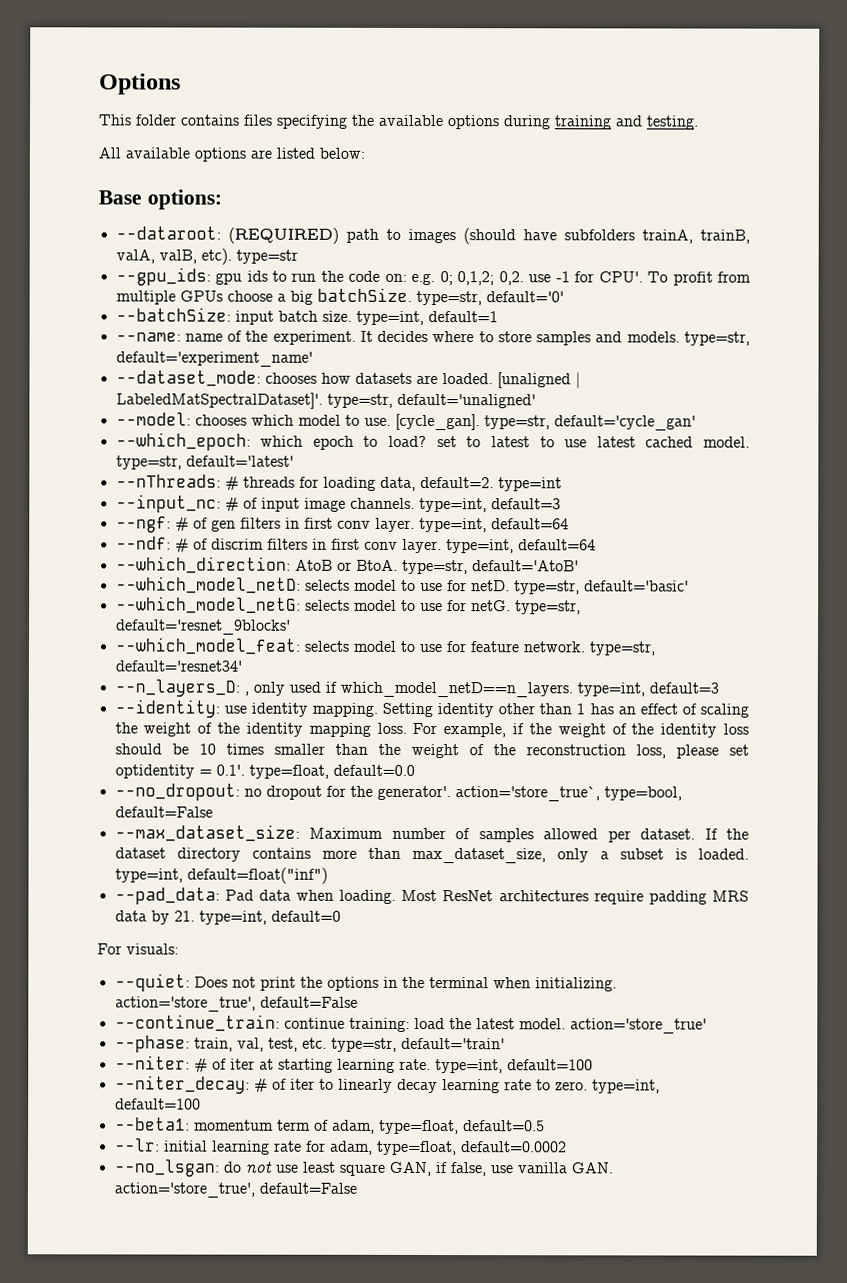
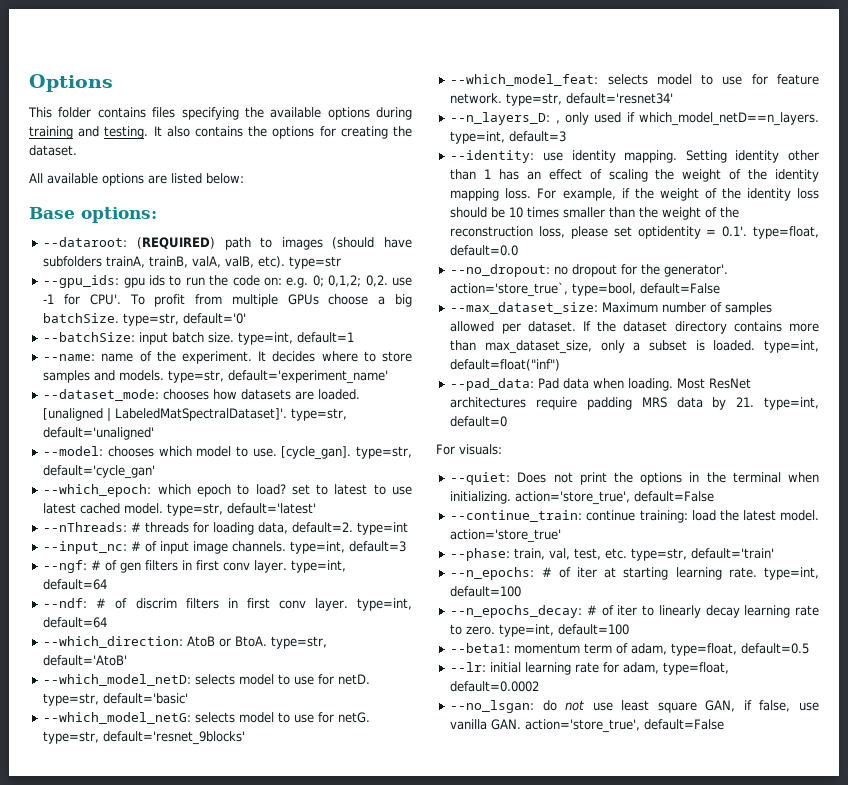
+ It also contains the options for creating the dataset.
- --niter: # of iter at starting learning rate. type=int, default=100
+ --n_epochs: # of iter at starting learning rate. type=int, default=100
- --niter_decay: # of iter to linearly decay learning rate to zero. type=int, default=100
+ --n_epochs_decay: # of iter to linearly decay learning rate to zero. type=int, default=100

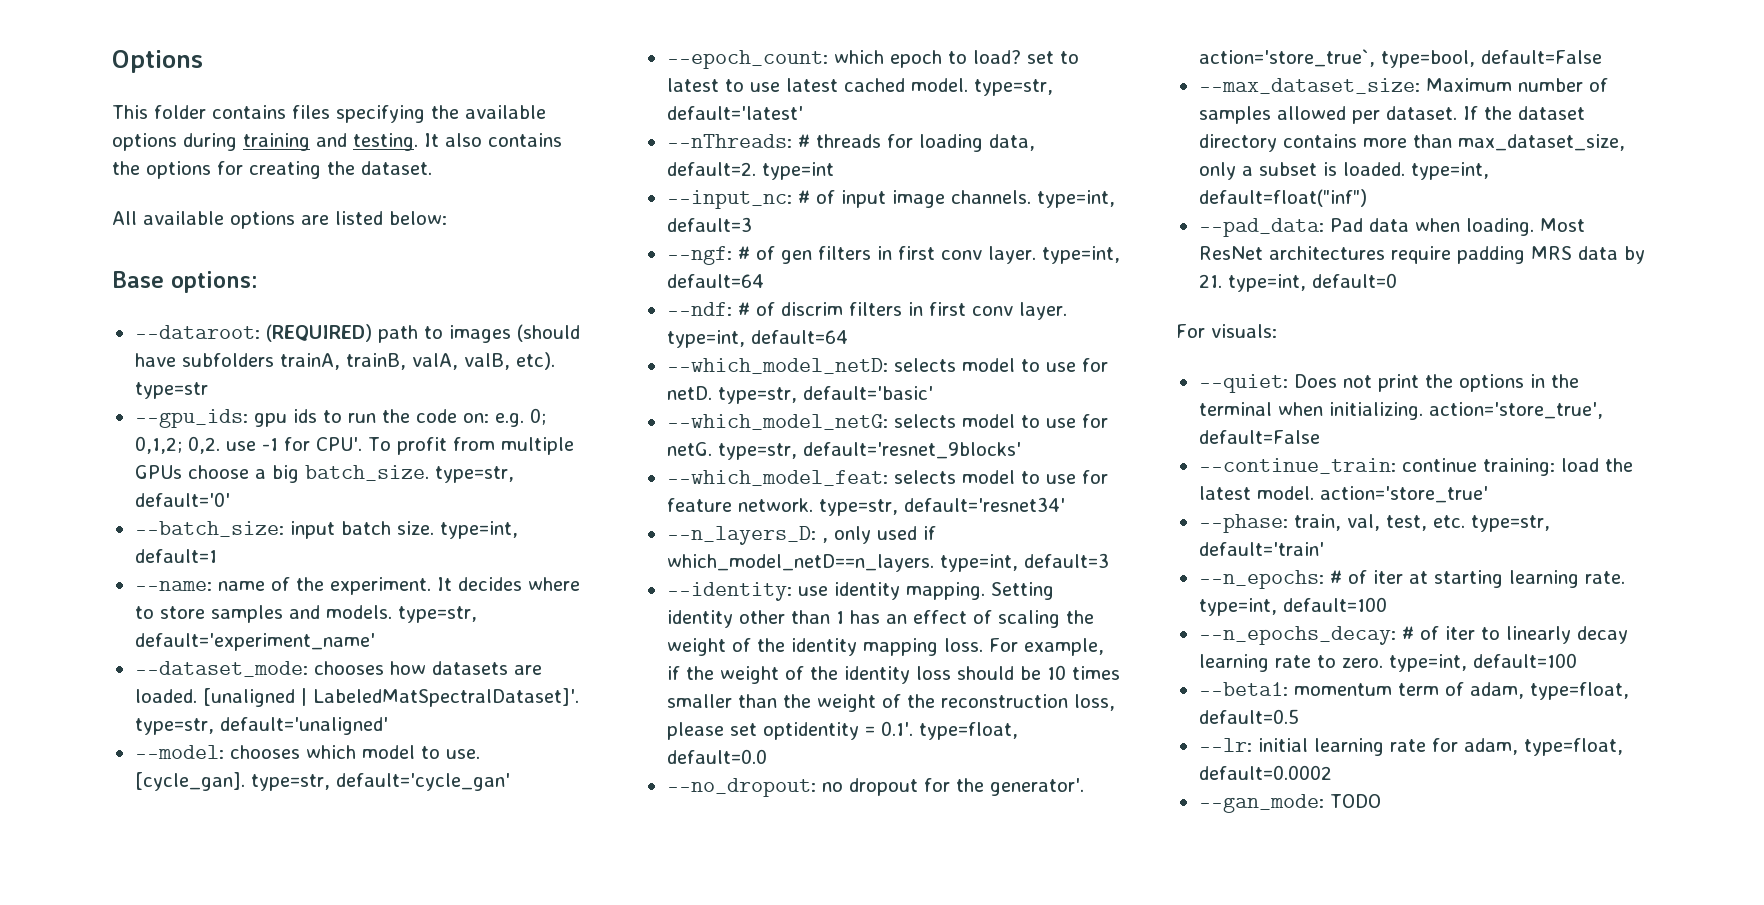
- To profit from multiple GPUs choose a big batchSize. type=str, default='0'
+ To profit from multiple GPUs choose a big batch_size. type=str, default='0'
- --batchSize: input batch size. type=int, default=1
+ --batch_size: input batch size. type=int, default=1
- --which_epoch: which epoch to load? set to latest to use latest cached model. type=str, default='latest'
+ --epoch_count: which epoch to load? set to latest to use latest cached model. type=str, default='latest'
- --which_direction: AtoB or BtoA. type=str, default='AtoB'
- --no_lsgan: do not use least square GAN, if false, use vanilla GAN. action='store_true', default=False
+ --gan_mode: TODO

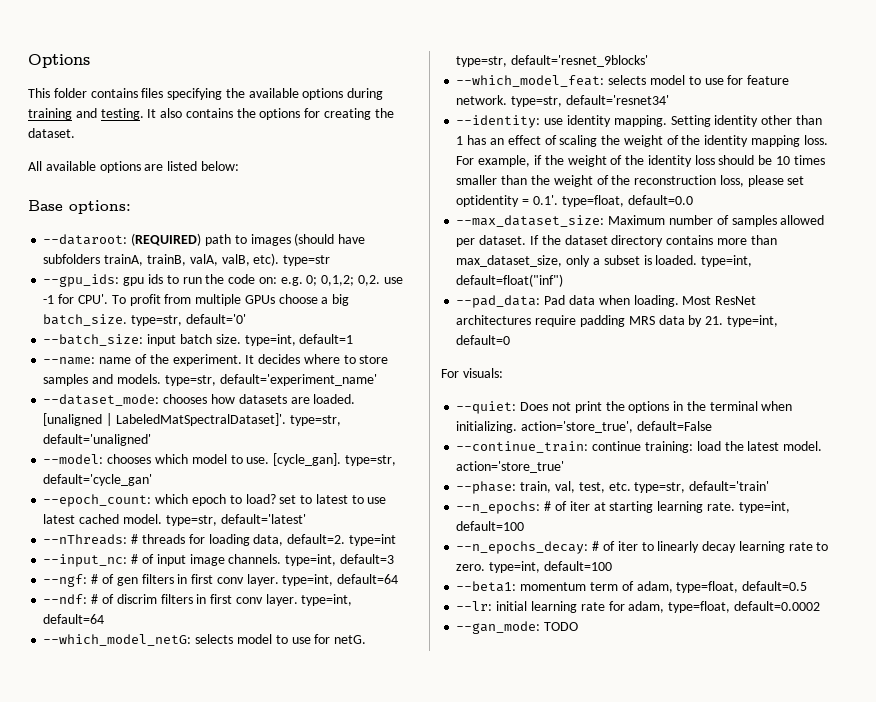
- --which_model_netD: selects model to use for netD. type=str, default='basic'
- --n_layers_D: , only used if which_model_netD==n_layers. type=int, default=3
- --no_dropout: no dropout for the generator'. action='store_true`, type=bool, default=False

